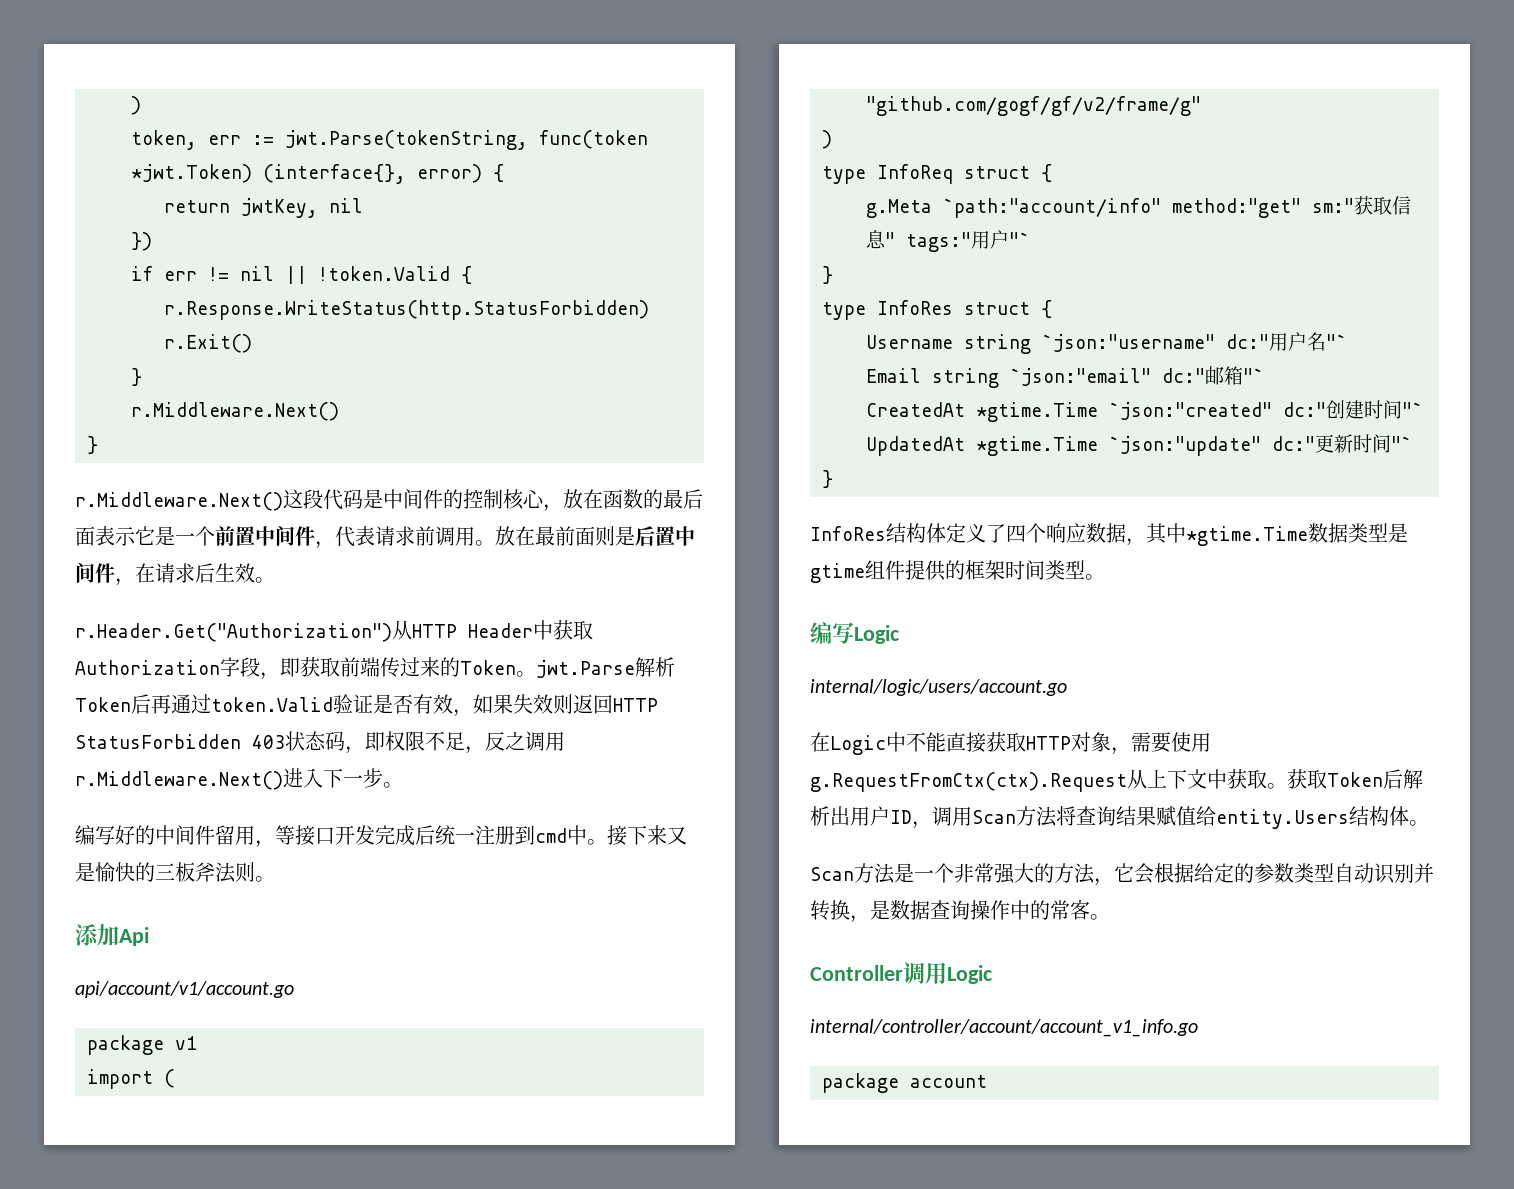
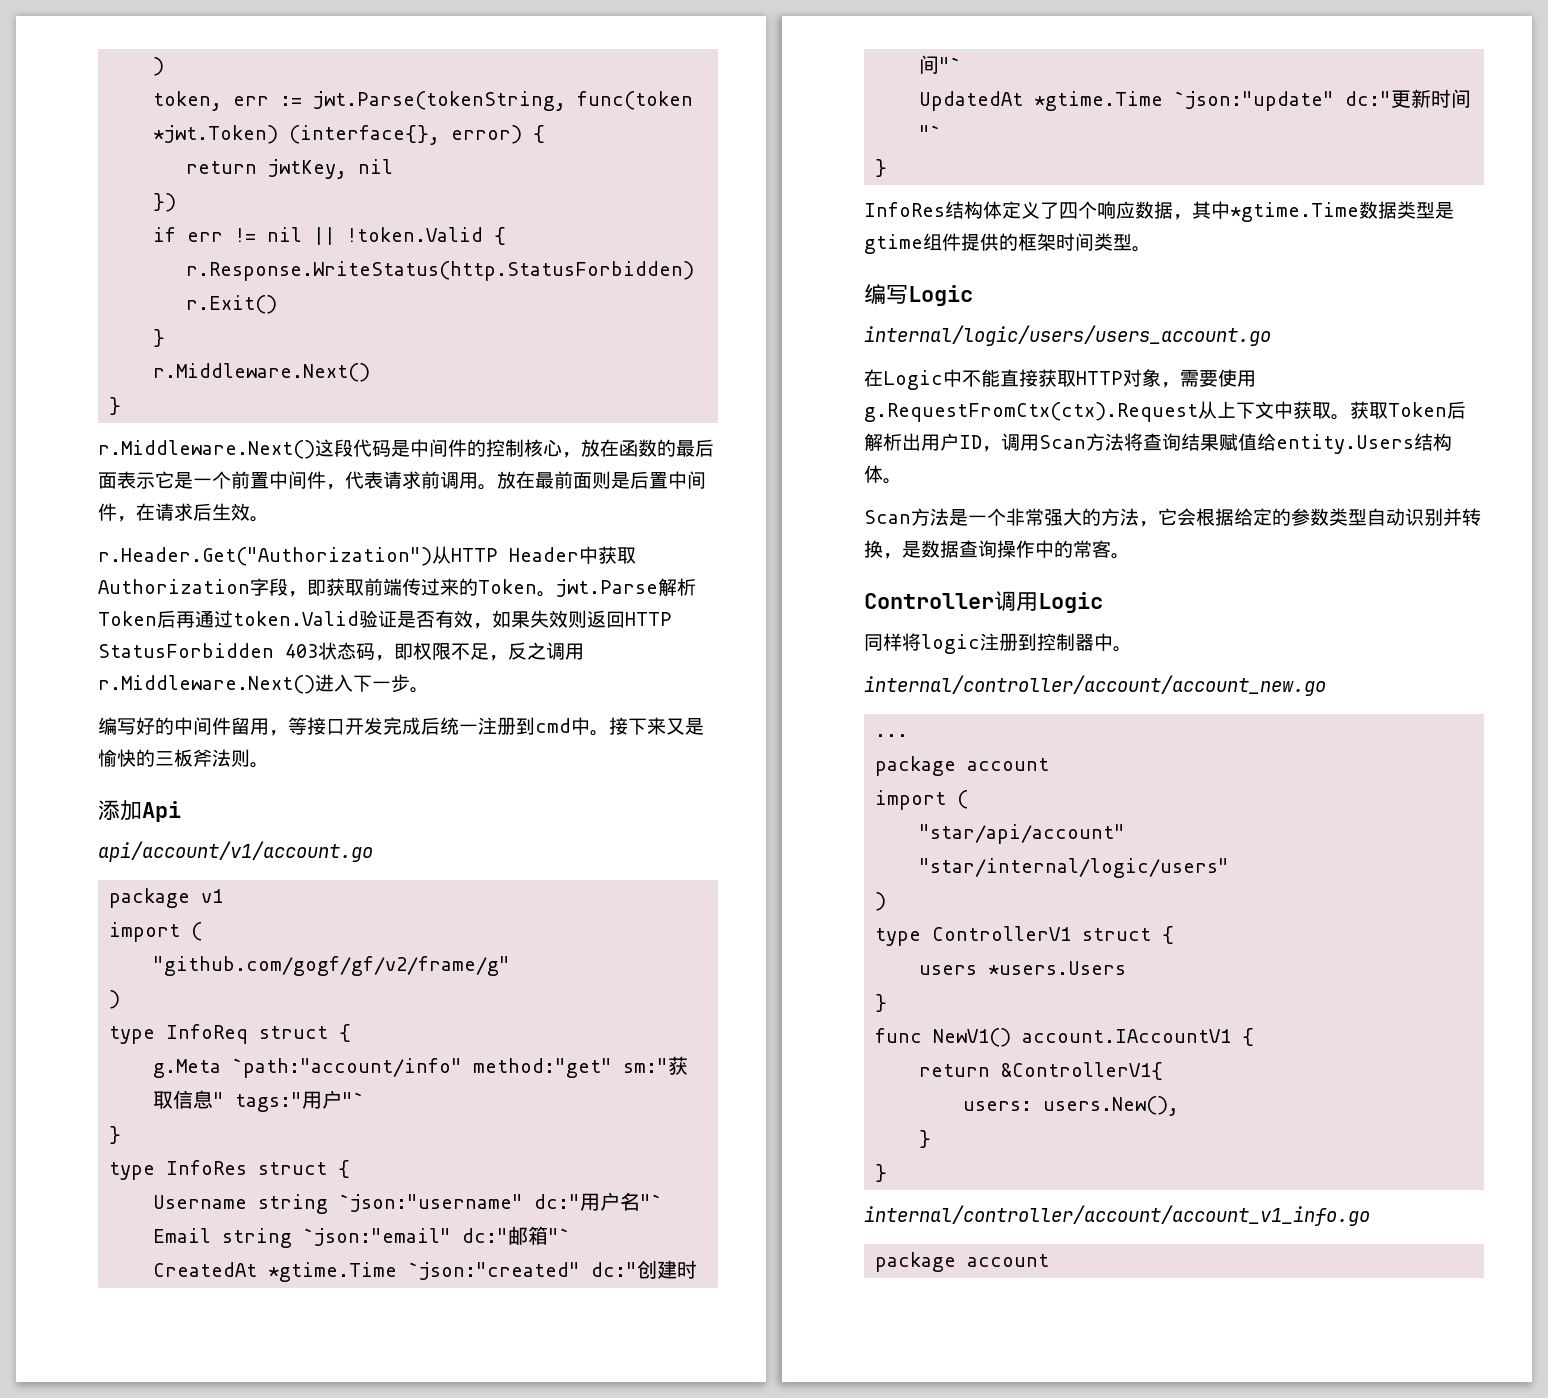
- internal/logic/users/account.go
+ internal/logic/users/users_account.go
+ 同样将logic注册到控制器中。
+ internal/controller/account/account_new.go
+ ...
+ package account
+ import (
+ "star/api/account"
+ "star/internal/logic/users"
+ )
+ type ControllerV1 struct {
+ users *users.Users
+ }
+ func NewV1() account.IAccountV1 {
+ return &ControllerV1{
+ users: users.New(),
+ }
+ }

